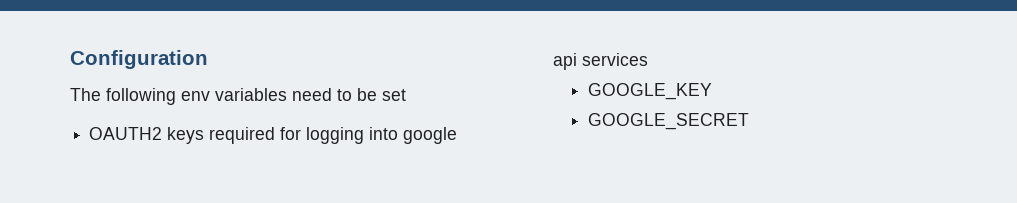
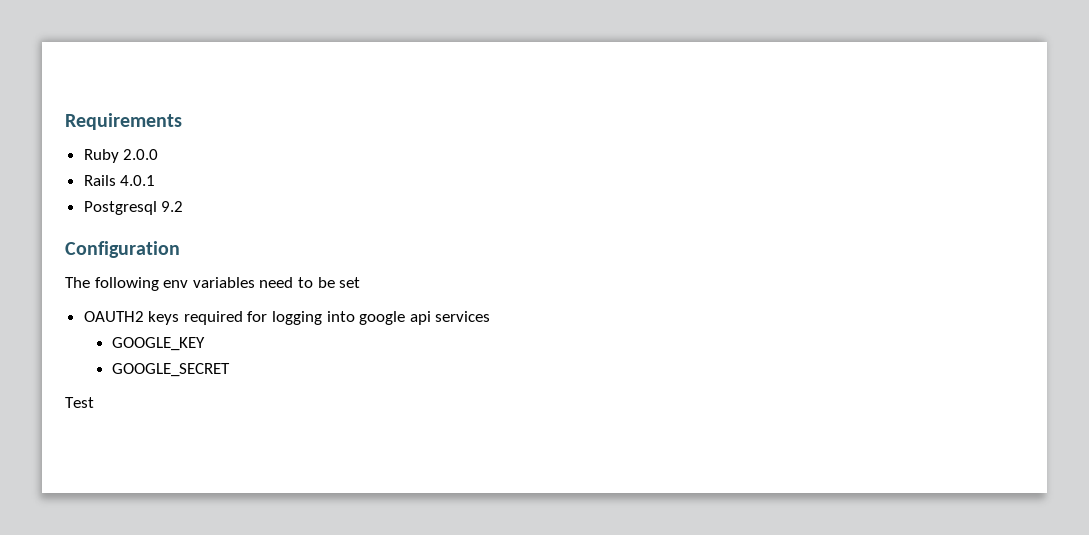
+ Requirements
+ Ruby 2.0.0
+ Rails 4.0.1
+ Postgresql 9.2
+ Test

